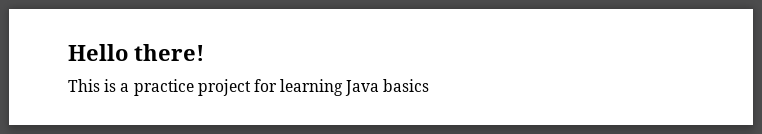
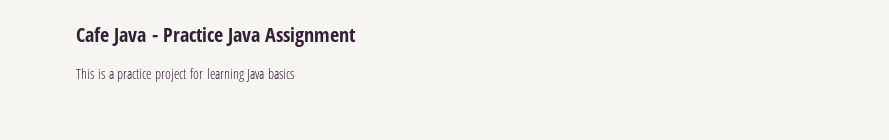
- Hello there!
+ Cafe Java - Practice Java Assignment

